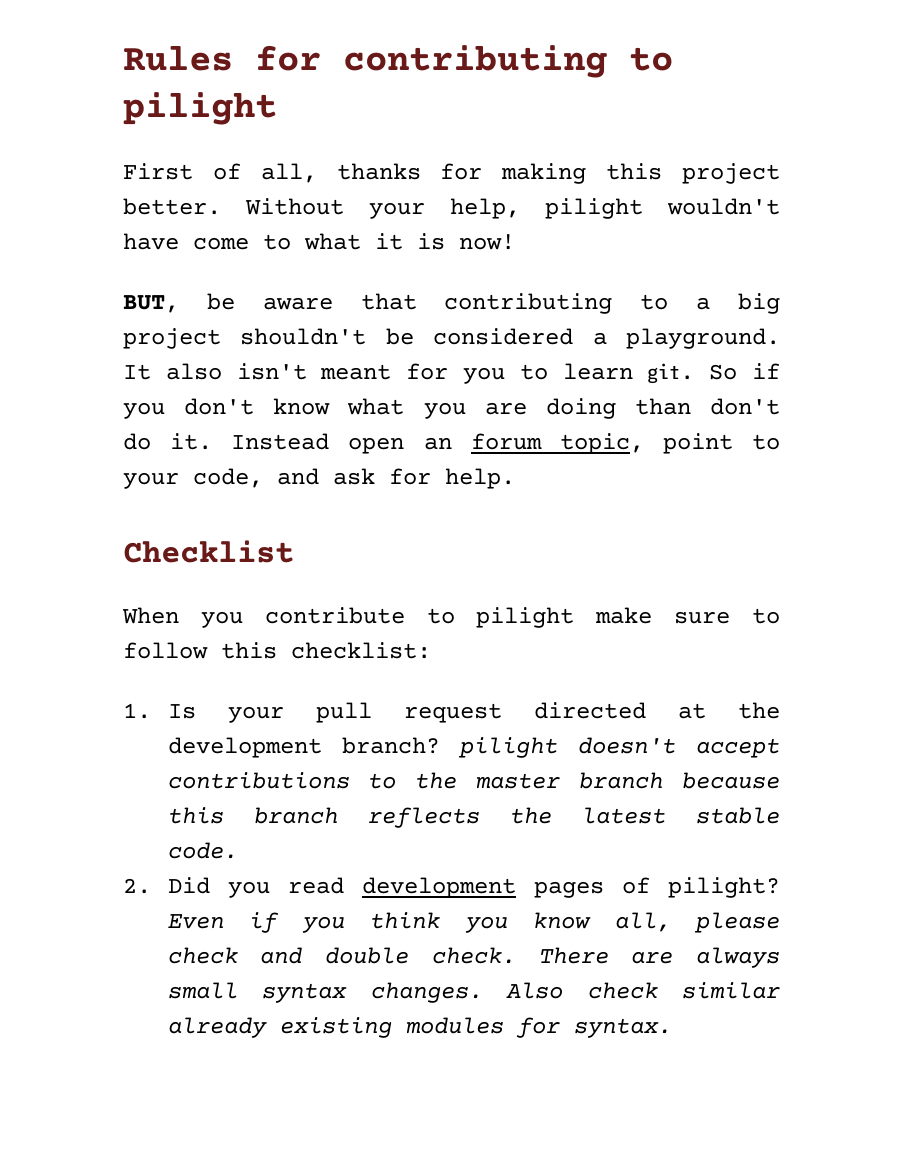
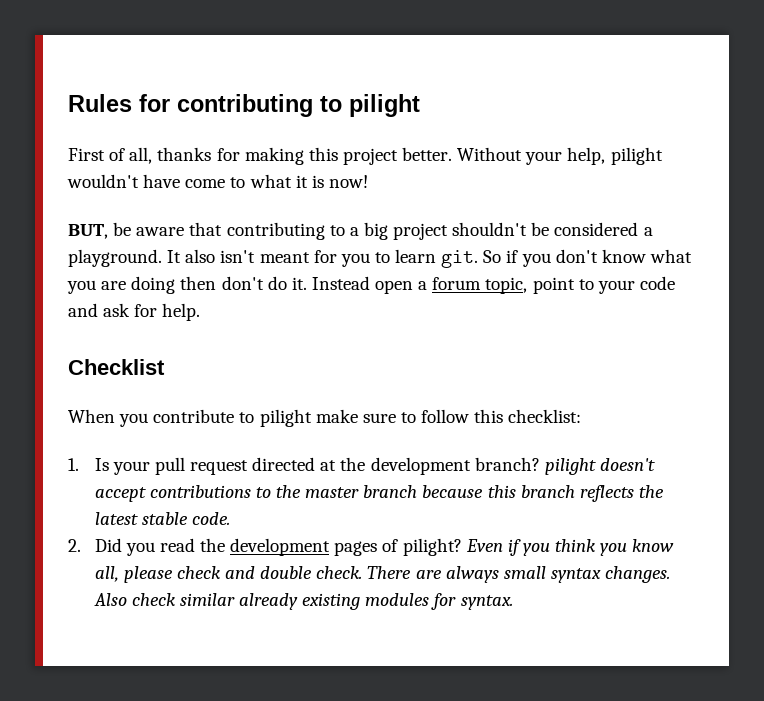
- So if you don't know what you are doing than don't do it.
+ So if you don't know what you are doing then don't do it.
- Instead open an forum topic, point to your code, and ask for help.
+ Instead open a forum topic, point to your code and ask for help.
- 2. Did you read development pages of pilight?
+ 2. Did you read the development pages of pilight?

